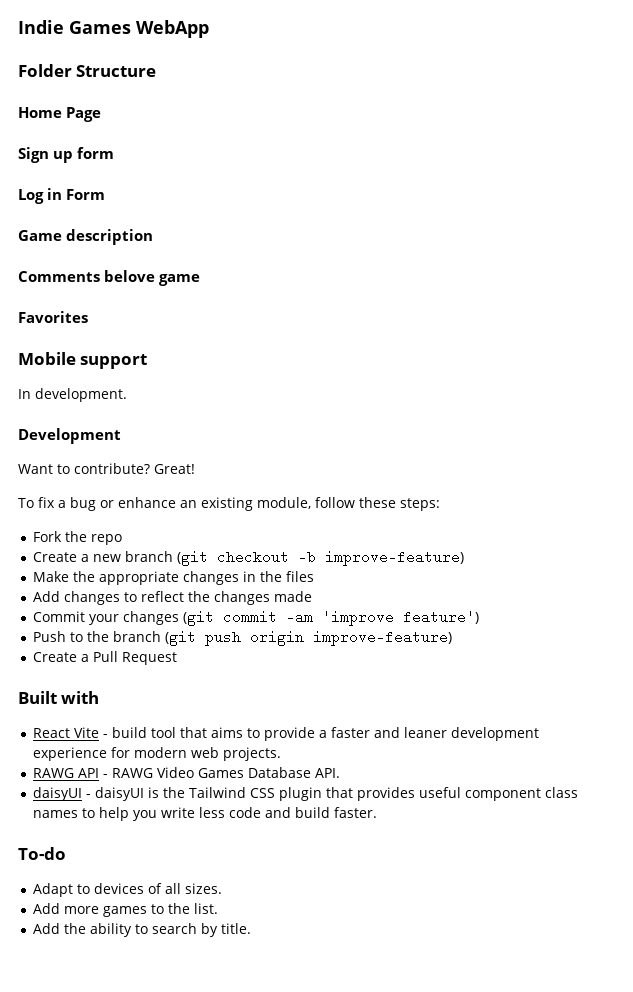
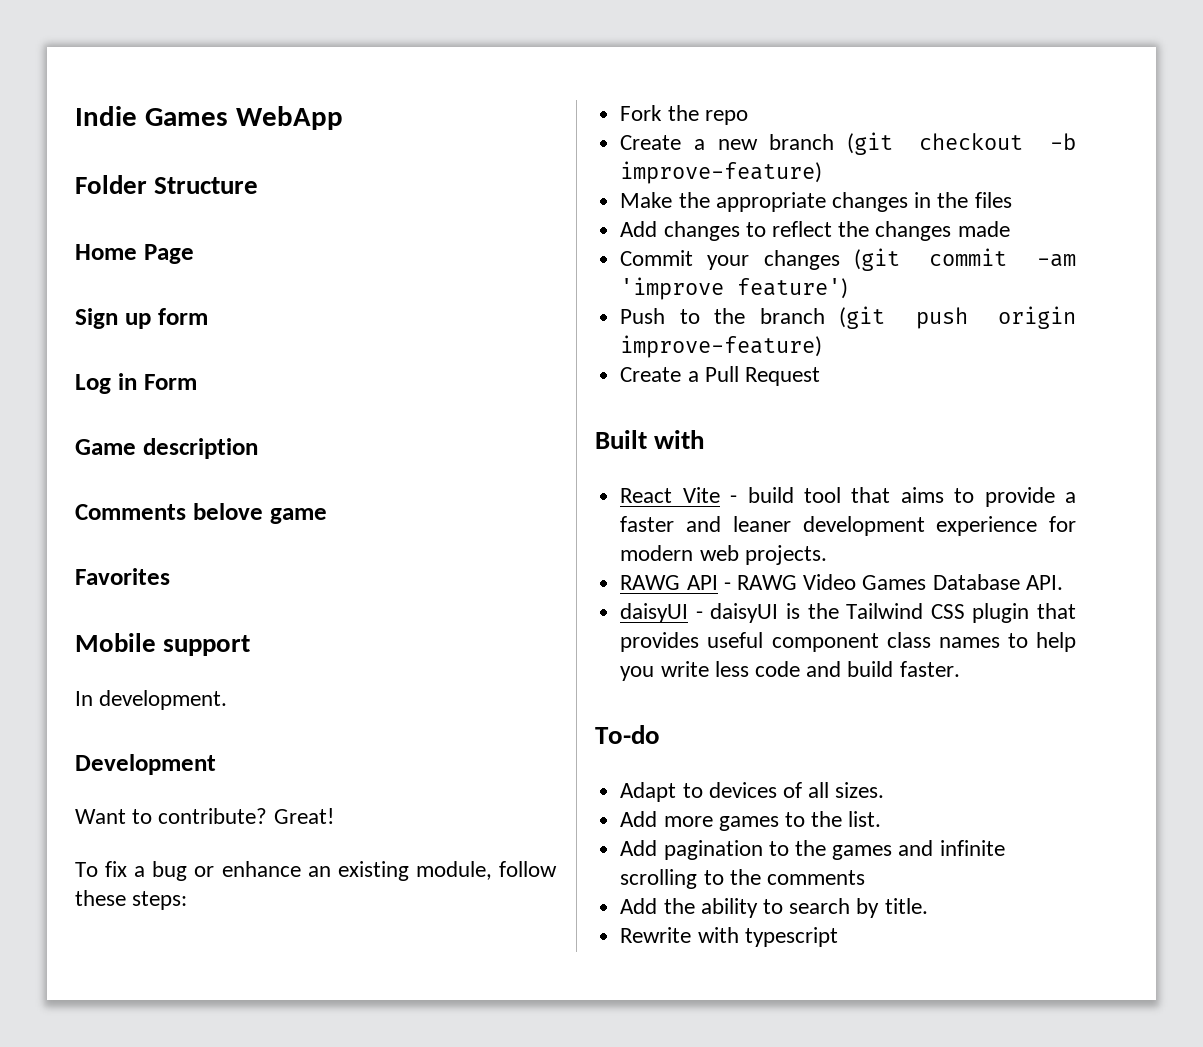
+ Add pagination to the games and infinite scrolling to the comments
+ Rewrite with typescript

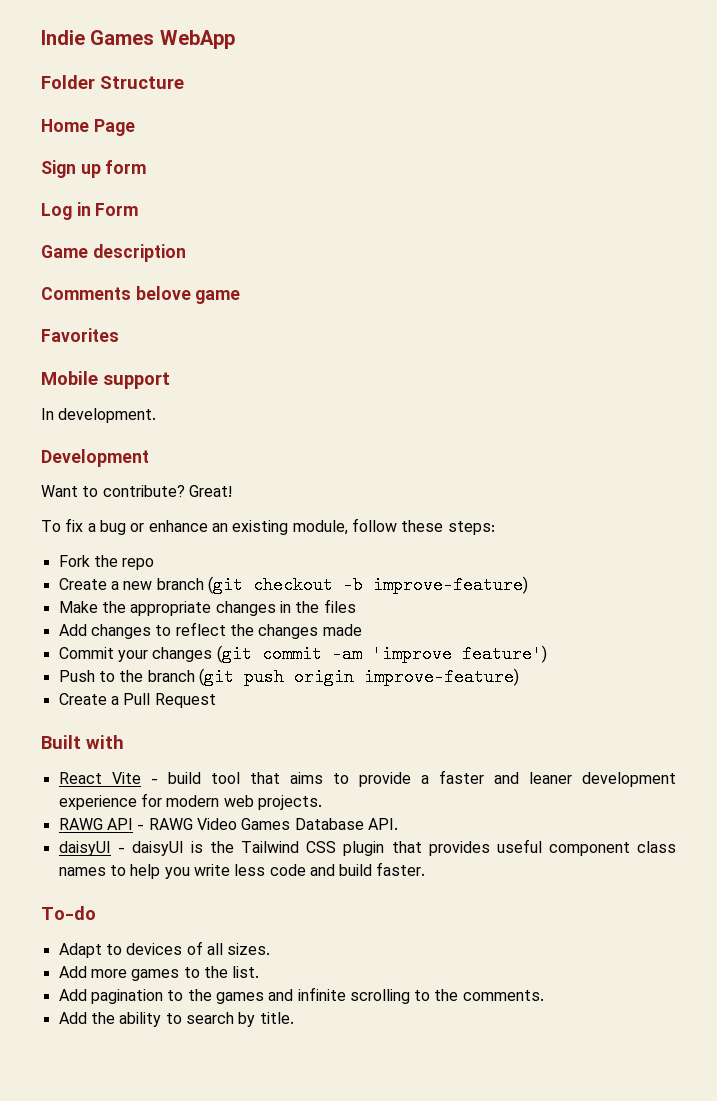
- Add pagination to the games and infinite scrolling to the comments
+ Add pagination to the games and infinite scrolling to the comments.
- Rewrite with typescript

